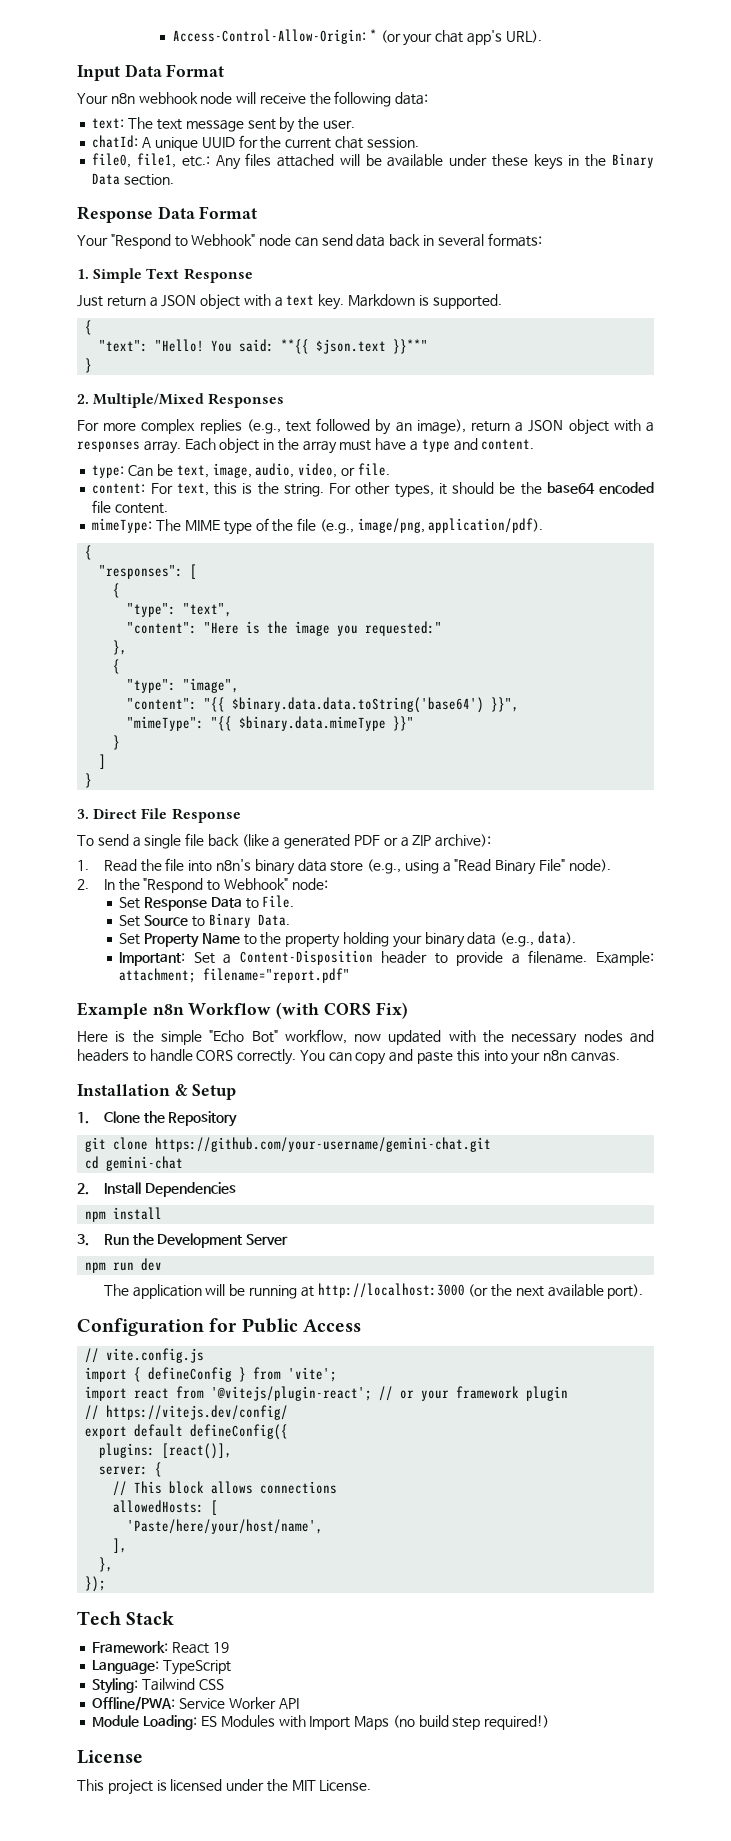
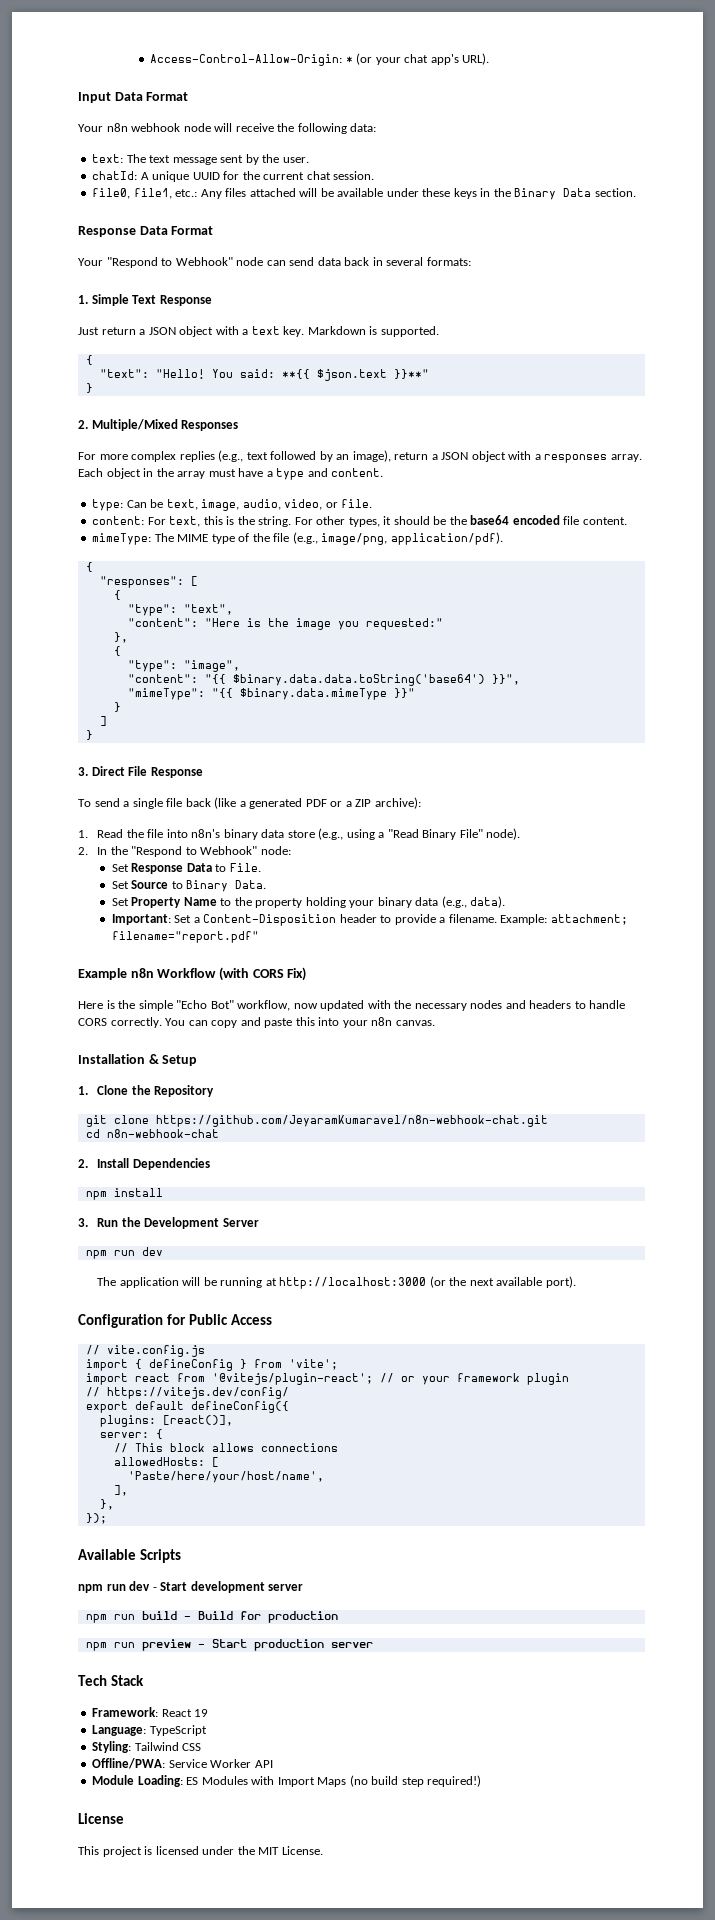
- git clone https://github.com/your-username/gemini-chat.git
+ git clone https://github.com/JeyaramKumaravel/n8n-webhook-chat.git
- cd gemini-chat
+ cd n8n-webhook-chat
+ Available Scripts
+ npm run dev - Start development server
+ npm run build - Build for production
+ npm run preview - Start production server

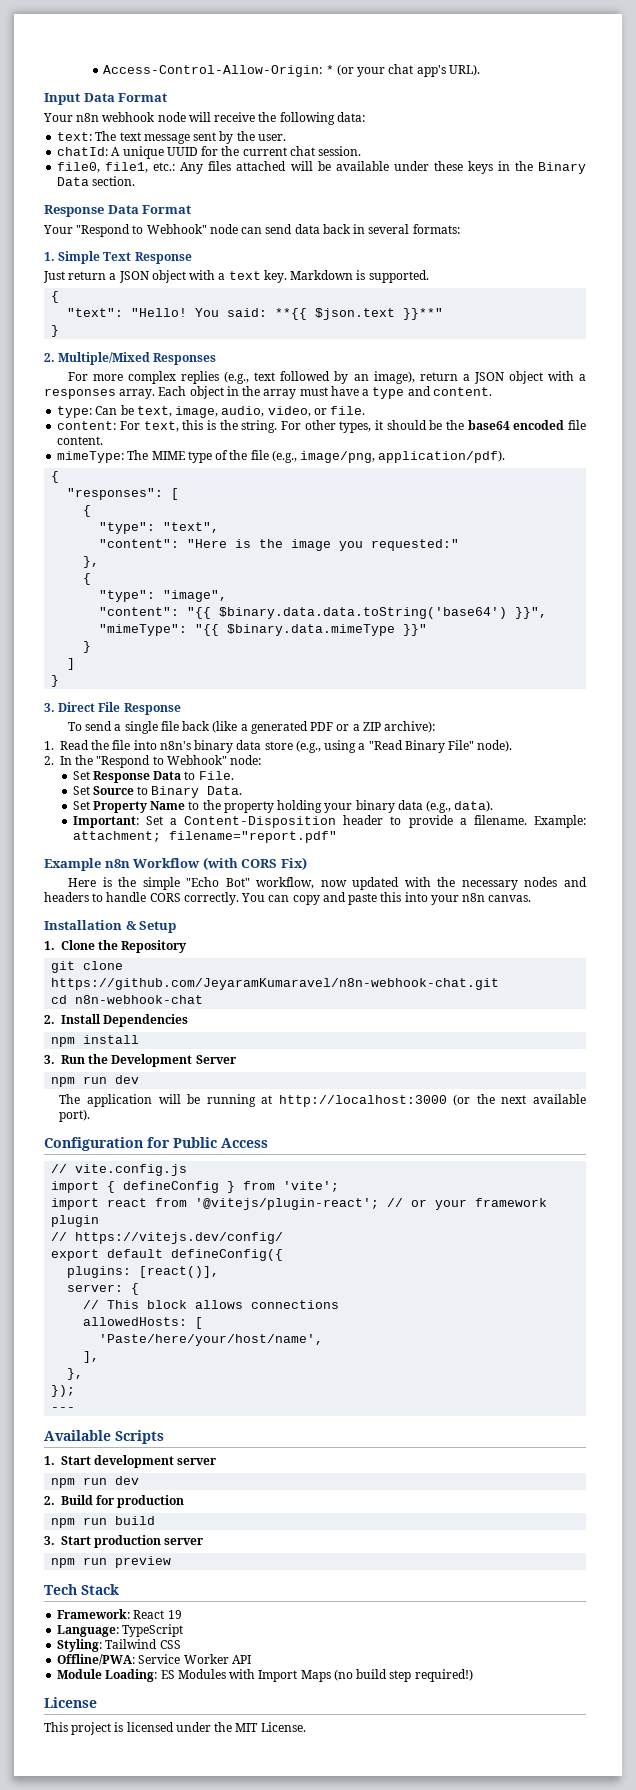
+ ---
- npm run dev - Start development server
- npm run build - Build for production
+ 1. Start development server
+ npm run dev
+ 2. Build for production
- npm run preview - Start production server
+ npm run build
+ 3. Start production server
+ npm run preview

